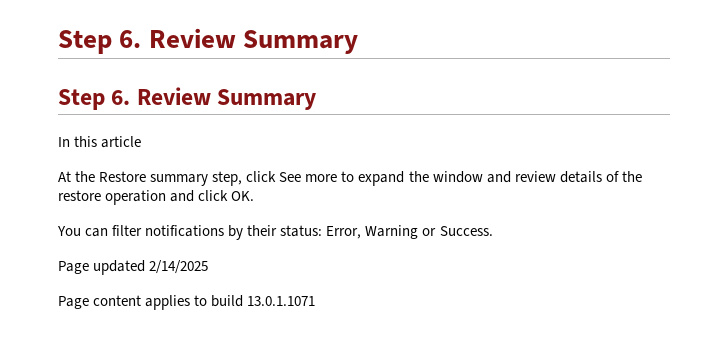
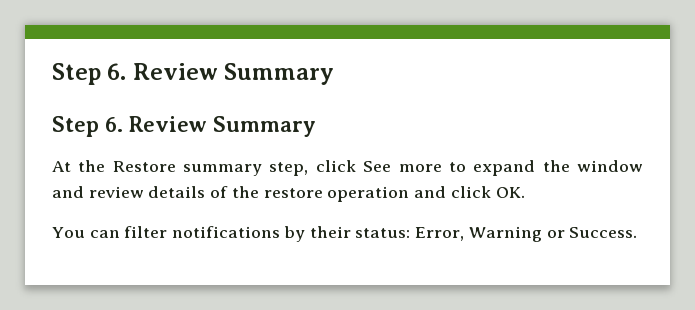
- In this article
- Page updated 2/14/2025
- Page content applies to build 13.0.1.1071

